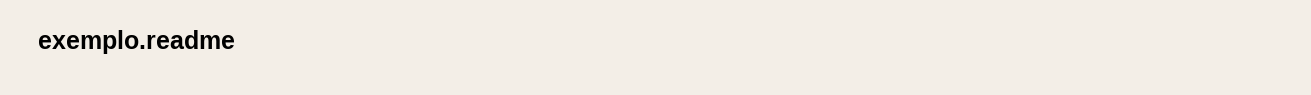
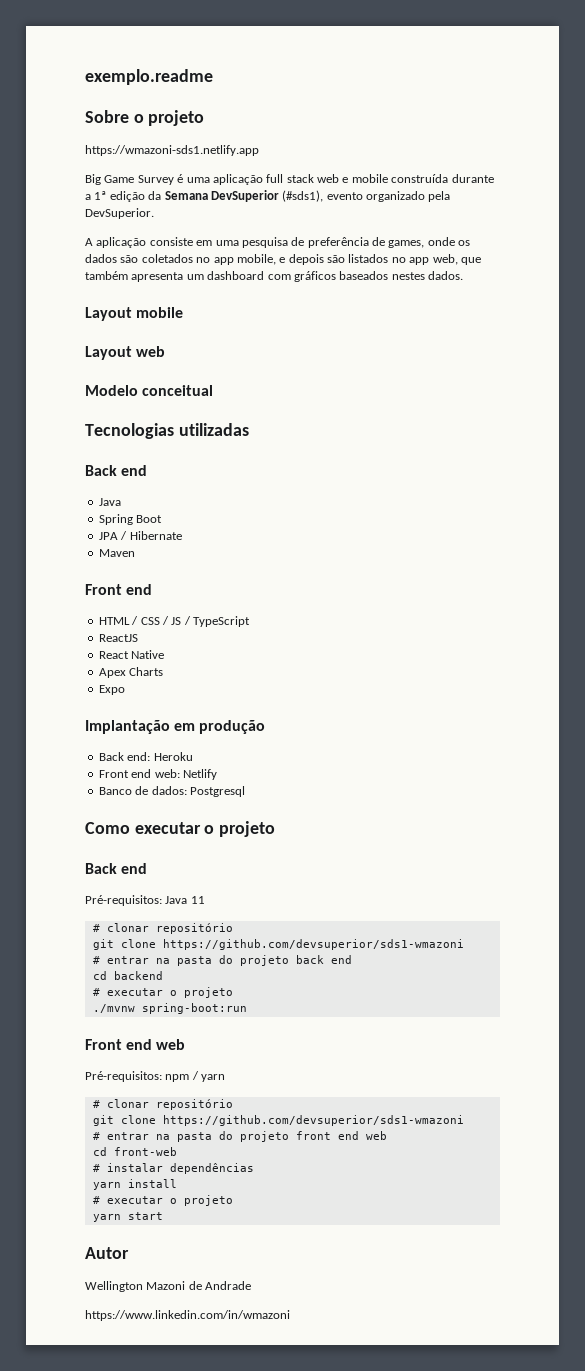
+ Sobre o projeto
+ https://wmazoni-sds1.netlify.app
+ Big Game Survey é uma aplicação full stack web e mobile construída durante a 1ª edição da Semana DevSuperior (#sds1), evento organizado pela DevSuperior.
+ A aplicação consiste em uma pesquisa de preferência de games, onde os dados são coletados no app mobile, e depois são listados no app web, que também apresenta um dashboard com gráficos baseados nestes dados.
+ Layout mobile
+ Layout web
+ Modelo conceitual
+ Tecnologias utilizadas
+ Back end
+ Java
+ Spring Boot
+ JPA / Hibernate
+ Maven
+ Front end
+ HTML / CSS / JS / TypeScript
+ ReactJS
+ React Native
+ Apex Charts
+ Expo
+ Implantação em produção
+ Back end: Heroku
+ Front end web: Netlify
+ Banco de dados: Postgresql
+ Como executar o projeto
+ Back end
+ Pré-requisitos: Java 11
+ # clonar repositório
+ git clone https://github.com/devsuperior/sds1-wmazoni
+ # entrar na pasta do projeto back end
+ cd backend
+ # executar o projeto
+ ./mvnw spring-boot:run
+ Front end web
+ Pré-requisitos: npm / yarn
+ # clonar repositório
+ git clone https://github.com/devsuperior/sds1-wmazoni
+ # entrar na pasta do projeto front end web
+ cd front-web
+ # instalar dependências
+ yarn install
+ # executar o projeto
+ yarn start
+ Autor
+ Wellington Mazoni de Andrade
+ https://www.linkedin.com/in/wmazoni

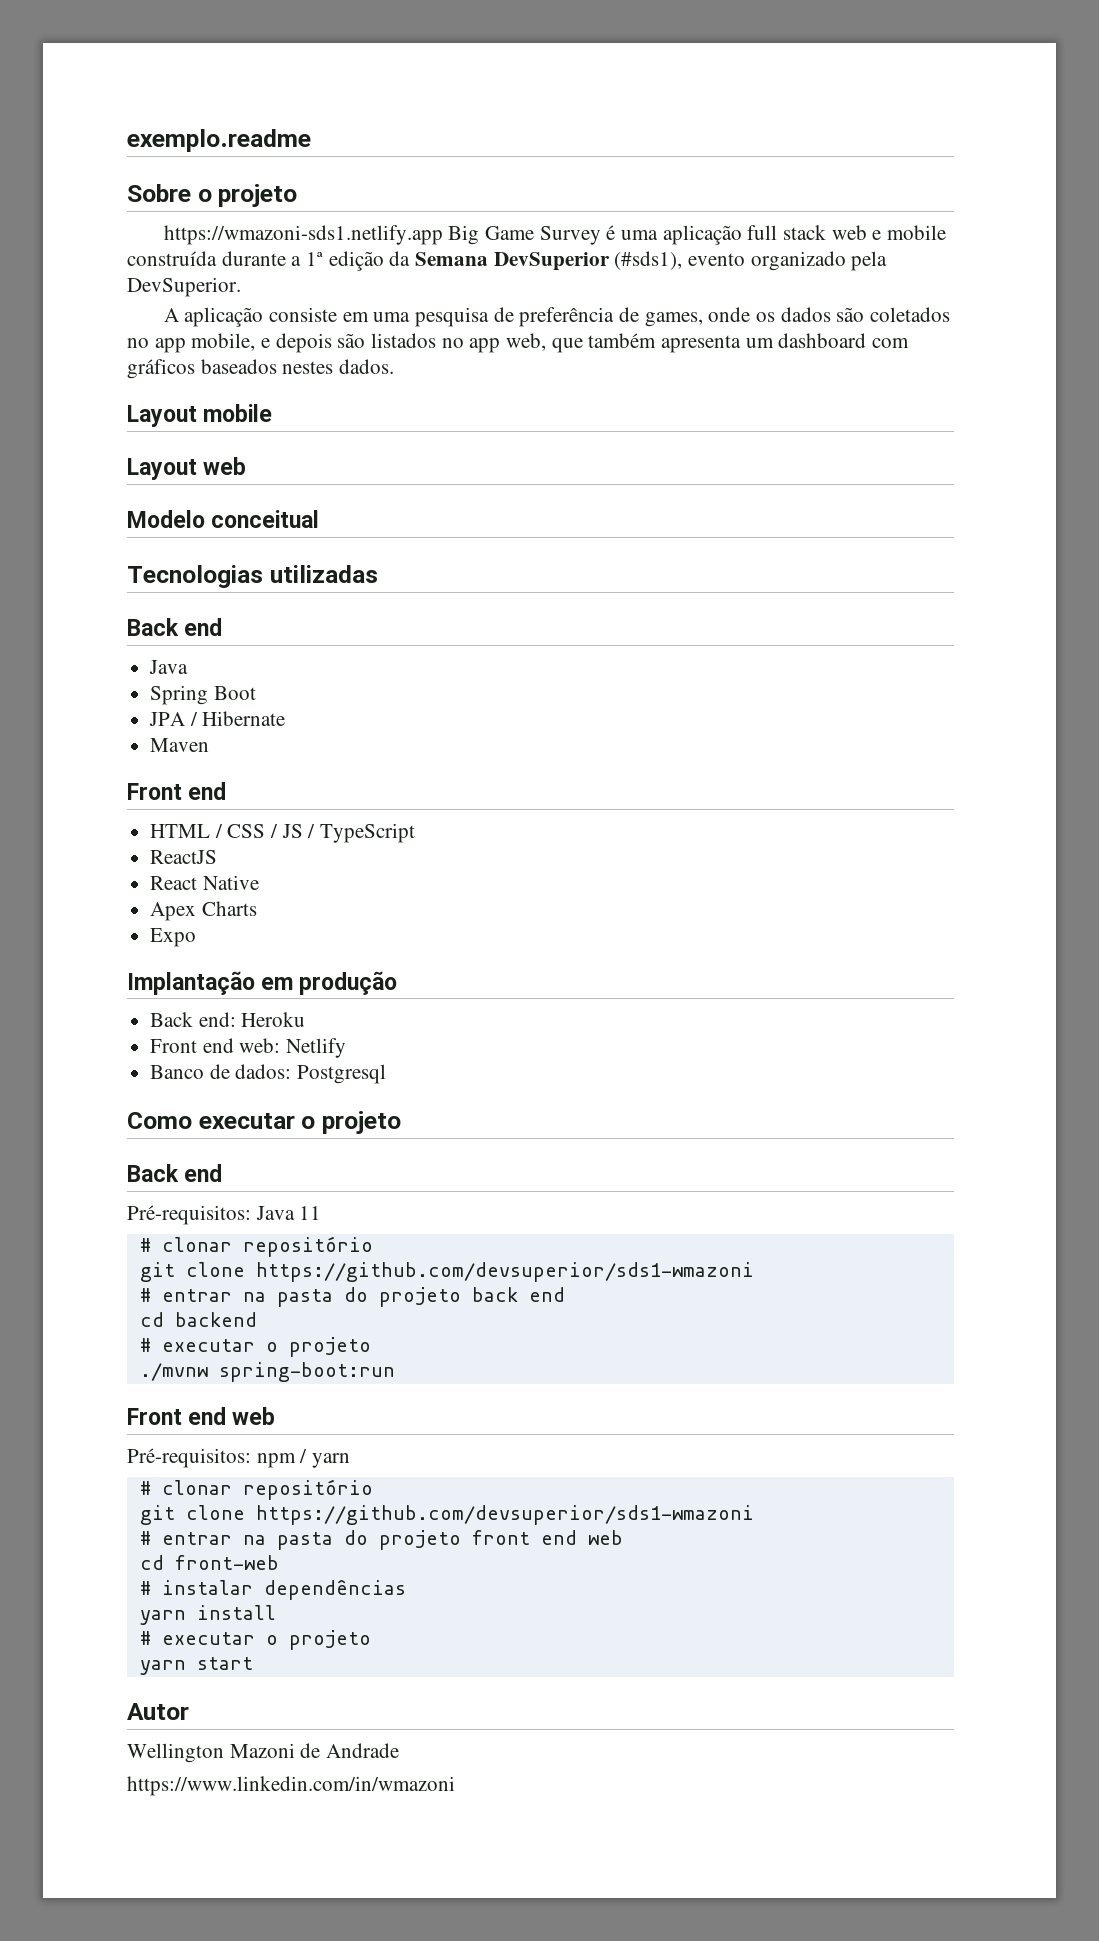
- https://wmazoni-sds1.netlify.app
- Big Game Survey é uma aplicação full stack web e mobile construída durante a 1ª edição da Semana DevSuperior (#sds1), evento organizado pela DevSuperior.
+ https://wmazoni-sds1.netlify.app Big Game Survey é uma aplicação full stack web e mobile construída durante a 1ª edição da Semana DevSuperior (#sds1), evento organizado pela DevSuperior.

